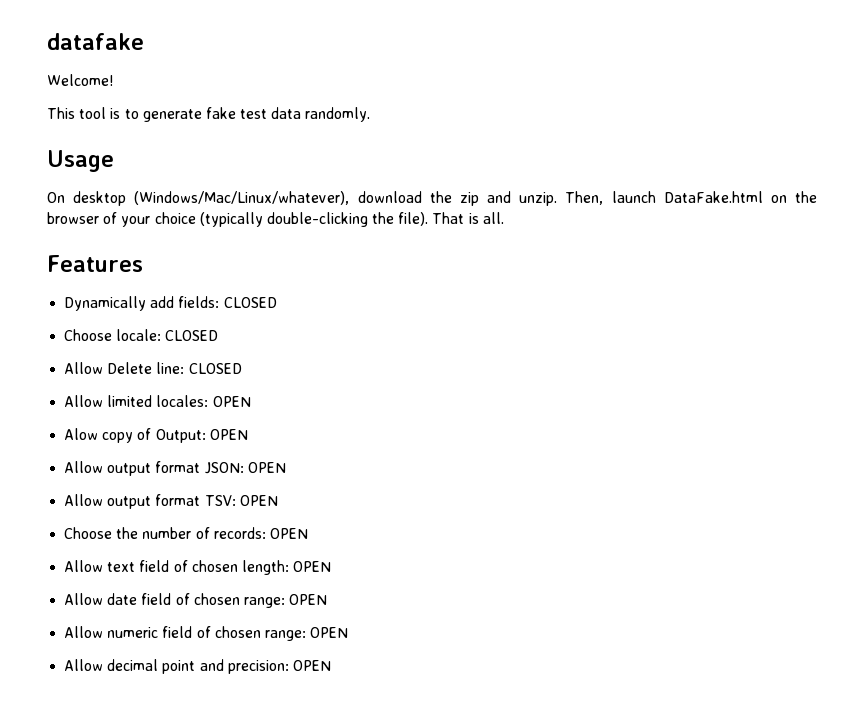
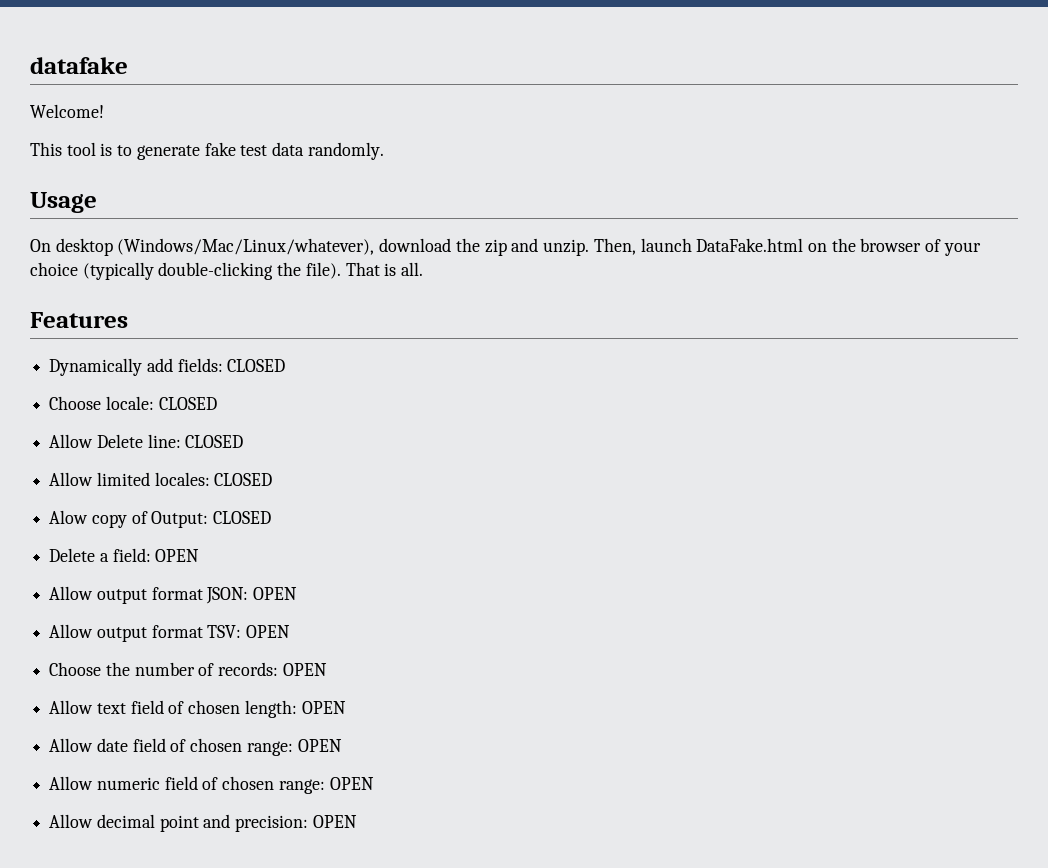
- Allow limited locales: OPEN
+ Allow limited locales: CLOSED
- Alow copy of Output: OPEN
+ Alow copy of Output: CLOSED
+ Delete a field: OPEN

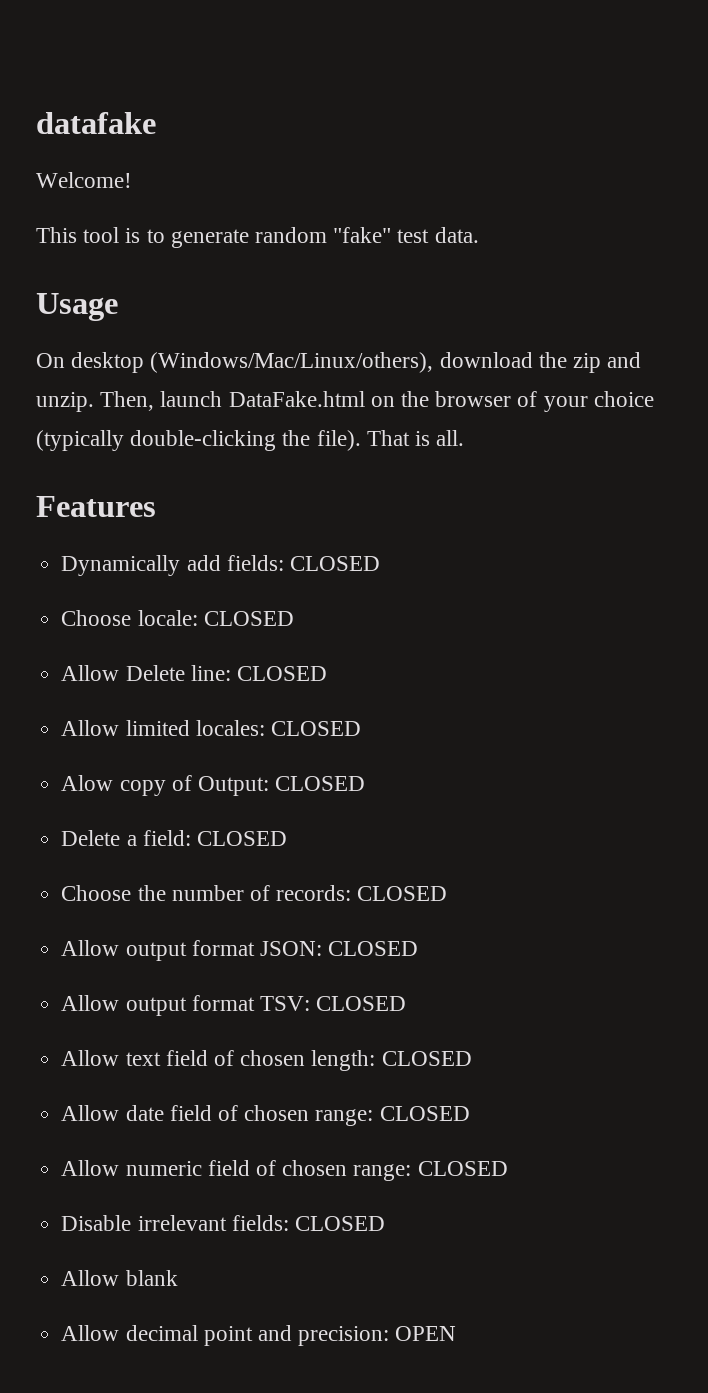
- This tool is to generate fake test data randomly.
+ This tool is to generate random "fake" test data.
- On desktop (Windows/Mac/Linux/whatever), download the zip and unzip.
+ On desktop (Windows/Mac/Linux/others), download the zip and unzip.
- Delete a field: OPEN
- Allow output format JSON: OPEN
- Allow output format TSV: OPEN
+ Delete a field: CLOSED
- Choose the number of records: OPEN
+ Choose the number of records: CLOSED
+ Allow output format JSON: CLOSED
+ Allow output format TSV: CLOSED
- Allow text field of chosen length: OPEN
+ Allow text field of chosen length: CLOSED
- Allow date field of chosen range: OPEN
+ Allow date field of chosen range: CLOSED
- Allow numeric field of chosen range: OPEN
+ Allow numeric field of chosen range: CLOSED
+ Disable irrelevant fields: CLOSED
+ Allow blank

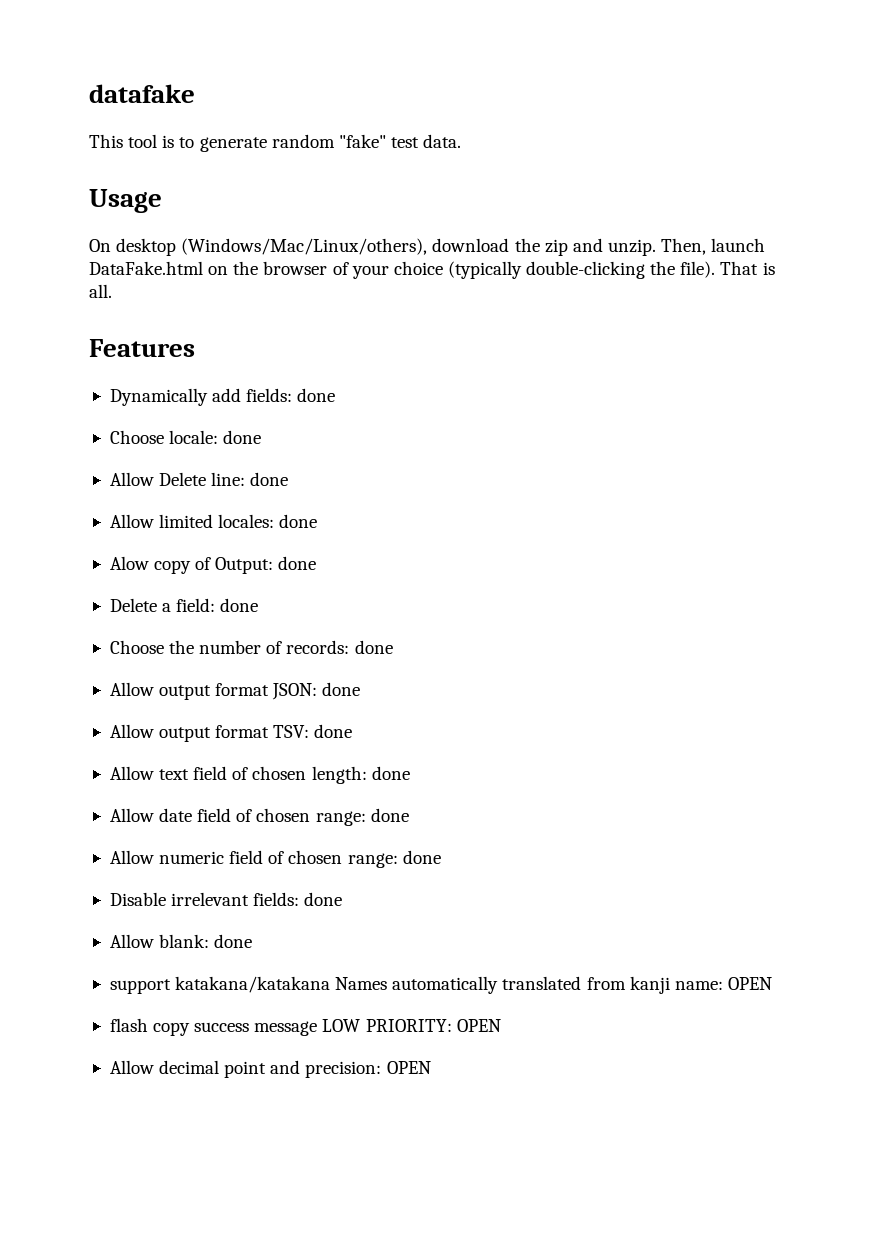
- Welcome!
- Dynamically add fields: CLOSED
+ Dynamically add fields: done
- Choose locale: CLOSED
+ Choose locale: done
- Allow Delete line: CLOSED
+ Allow Delete line: done
- Allow limited locales: CLOSED
+ Allow limited locales: done
- Alow copy of Output: CLOSED
+ Alow copy of Output: done
- Delete a field: CLOSED
+ Delete a field: done
- Choose the number of records: CLOSED
+ Choose the number of records: done
- Allow output format JSON: CLOSED
+ Allow output format JSON: done
- Allow output format TSV: CLOSED
+ Allow output format TSV: done
- Allow text field of chosen length: CLOSED
+ Allow text field of chosen length: done
- Allow date field of chosen range: CLOSED
+ Allow date field of chosen range: done
- Allow numeric field of chosen range: CLOSED
+ Allow numeric field of chosen range: done
- Disable irrelevant fields: CLOSED
- Allow blank
+ Disable irrelevant fields: done
+ Allow blank: done
+ support katakana/katakana Names automatically translated from kanji name: OPEN
+ flash copy success message LOW PRIORITY: OPEN

